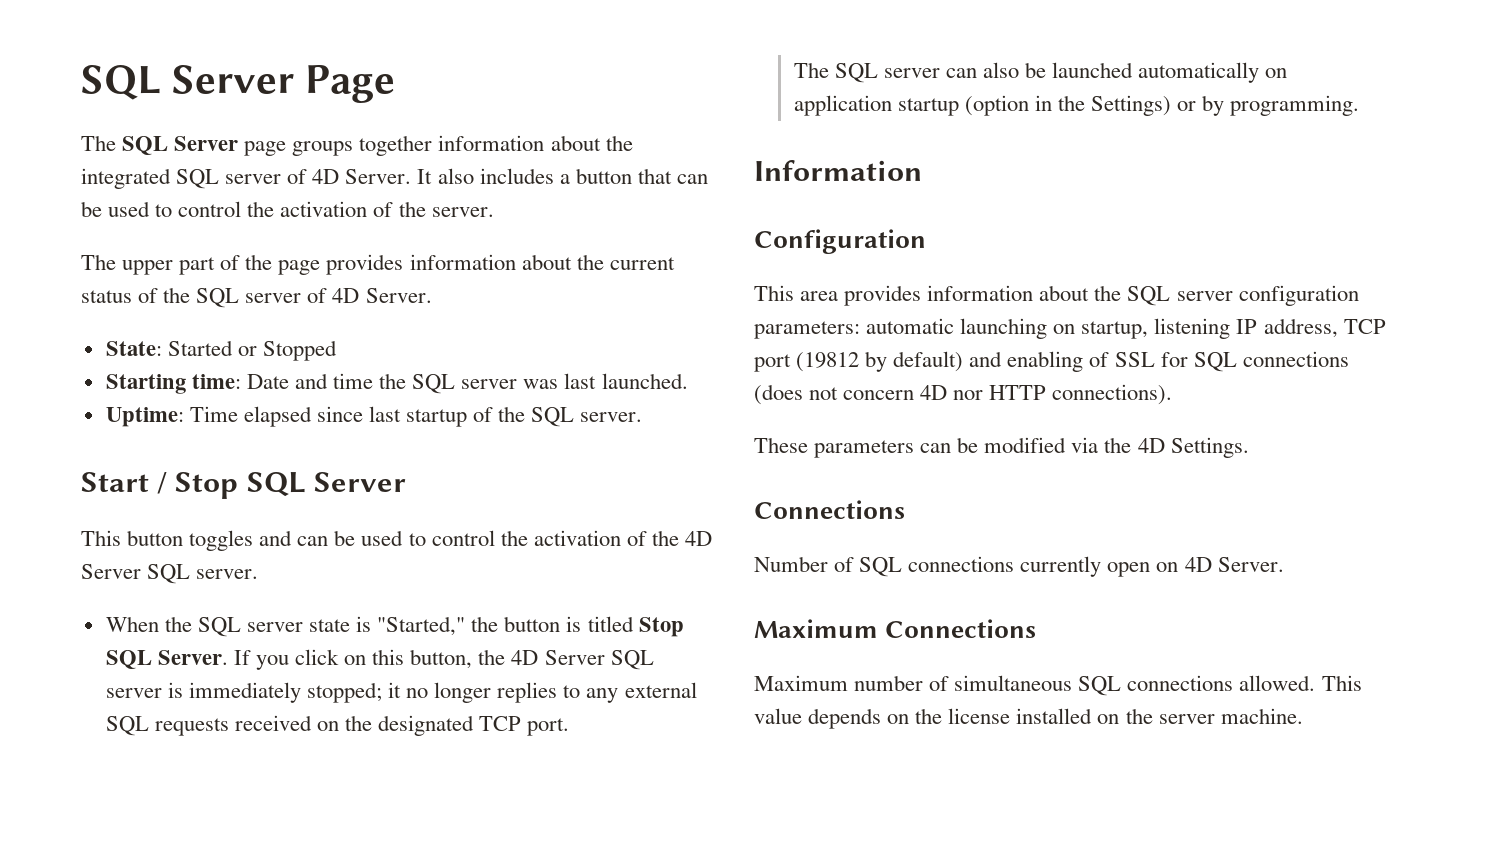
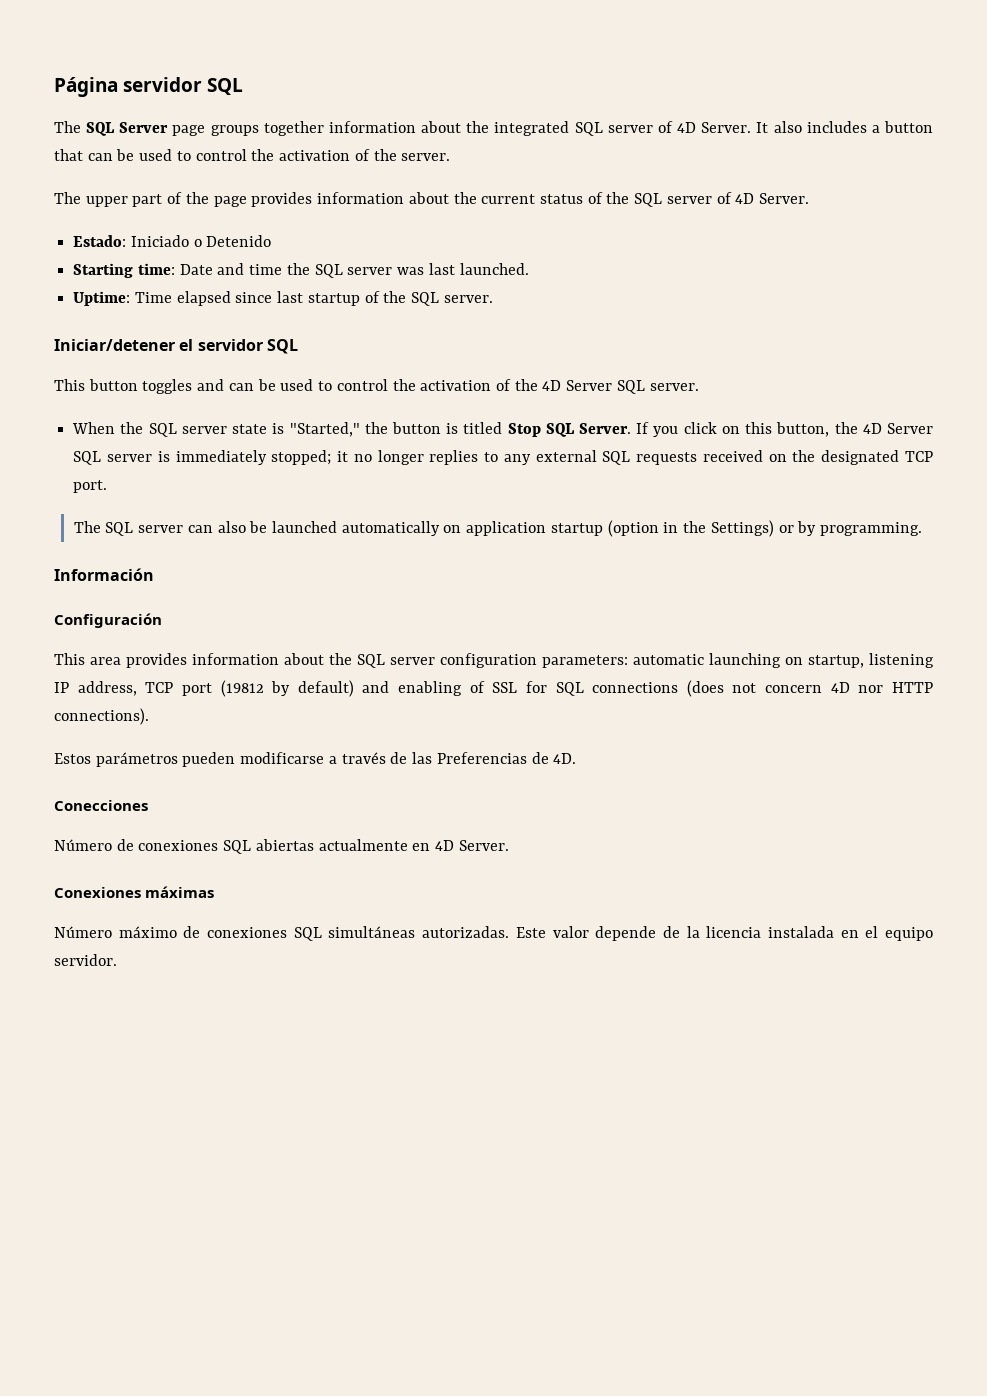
- SQL Server Page
+ Página servidor SQL
- State: Started or Stopped
+ Estado: Iniciado o Detenido
- Start / Stop SQL Server
+ Iniciar/detener el servidor SQL
- Information
- Configuration
+ Información
+ Configuración
- These parameters can be modified via the 4D Settings.
- Connections
- Number of SQL connections currently open on 4D Server.
- Maximum Connections
- Maximum number of simultaneous SQL connections allowed. This value depends on the license installed on the server machine.
+ Estos parámetros pueden modificarse a través de las Preferencias de 4D.
+ Conecciones
+ Número de conexiones SQL abiertas actualmente en 4D Server.
+ Conexiones máximas
+ Número máximo de conexiones SQL simultáneas autorizadas. Este valor depende de la licencia instalada en el equipo servidor.

